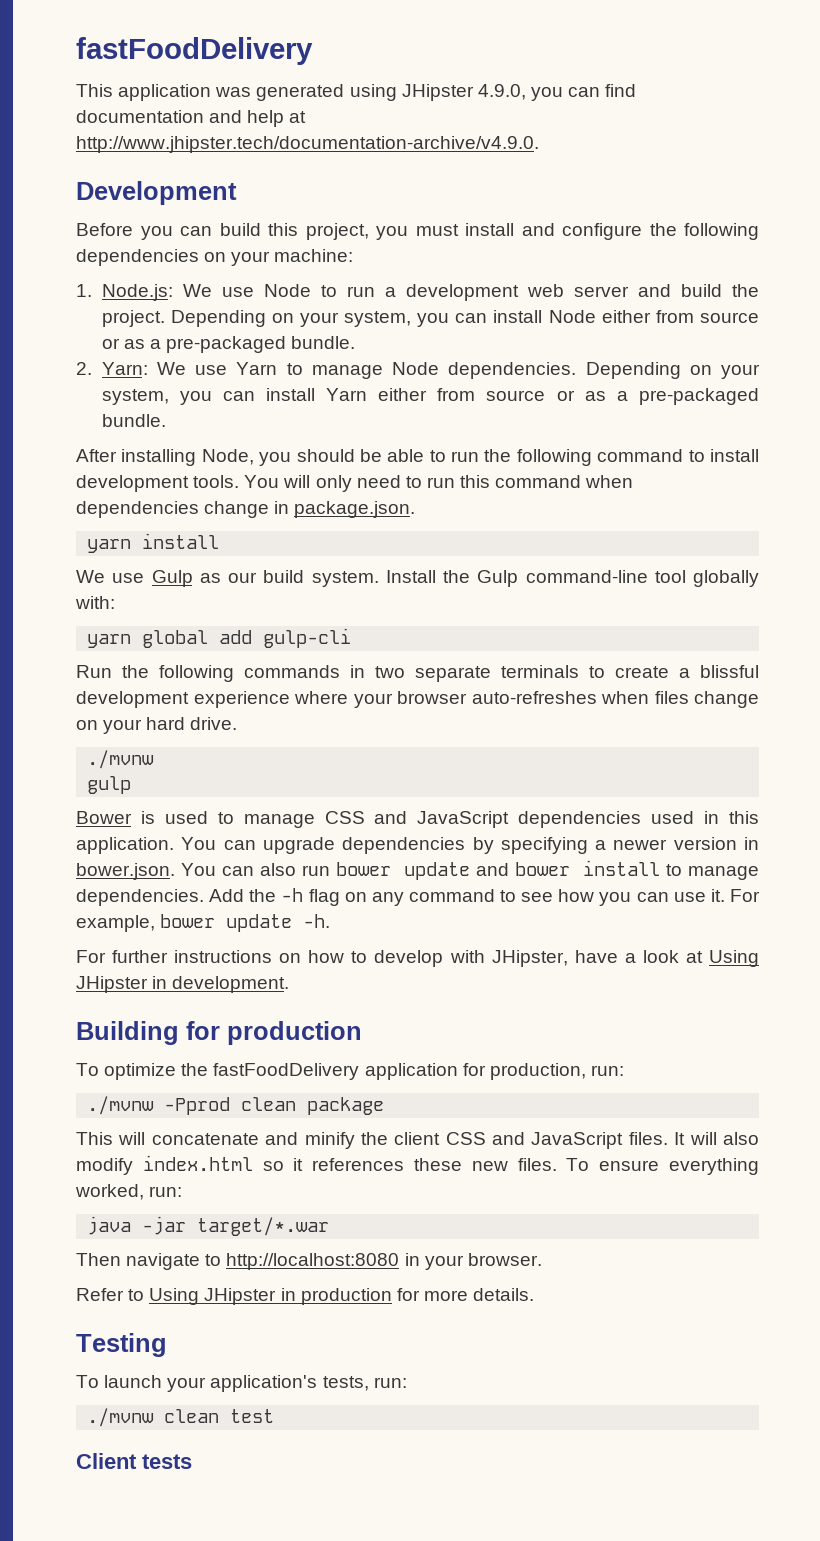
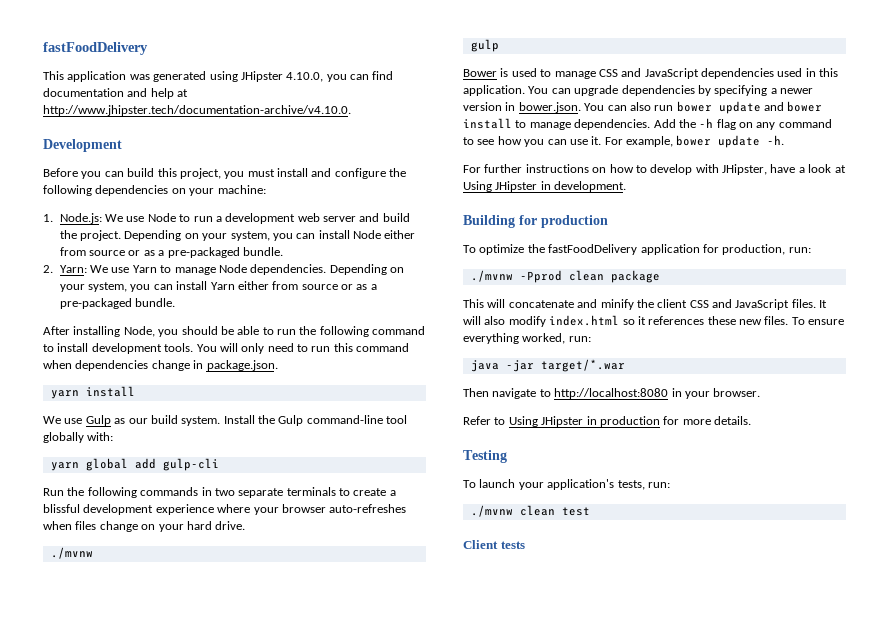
- This application was generated using JHipster 4.9.0, you can find documentation and help at http://www.jhipster.tech/documentation-archive/v4.9.0.
+ This application was generated using JHipster 4.10.0, you can find documentation and help at http://www.jhipster.tech/documentation-archive/v4.10.0.

